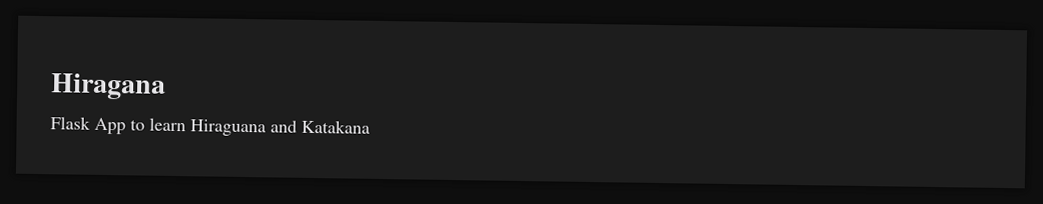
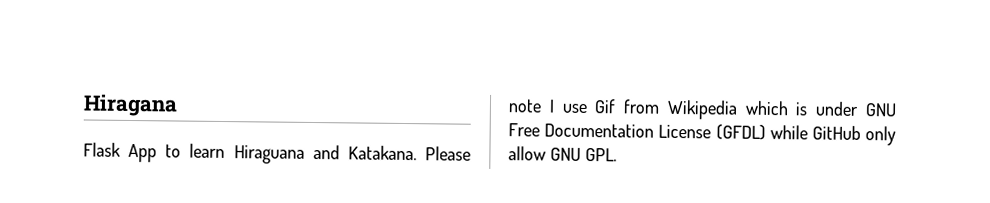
- Flask App to learn Hiraguana and Katakana
+ Flask App to learn Hiraguana and Katakana. Please note I use Gif from Wikipedia which is under GNU Free Documentation License (GFDL) while GitHub only allow GNU GPL.

